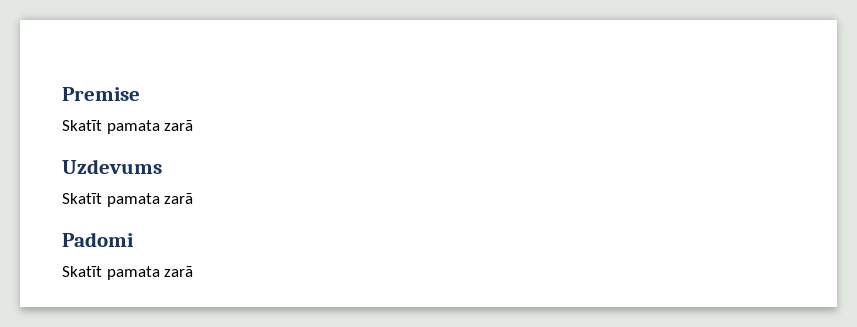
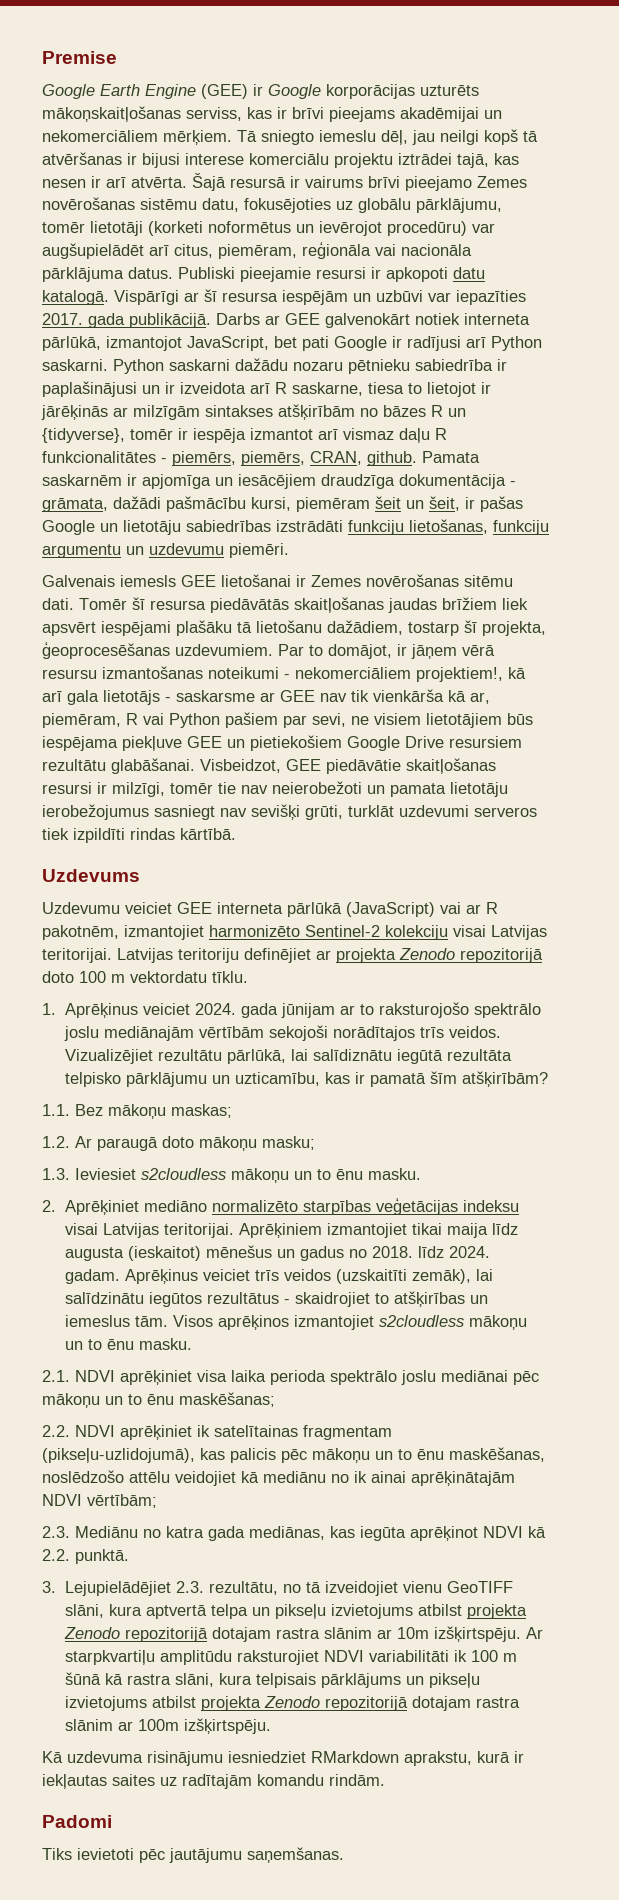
  Premise
- Skatīt pamata zarā
+ Google Earth Engine (GEE) ir Google korporācijas uzturēts mākoņskaitļošanas serviss, kas ir brīvi pieejams akadēmijai un nekomerciāliem mērķiem. Tā sniegto iemeslu dēļ, jau neilgi kopš tā atvēršanas ir bijusi interese komerciālu projektu iztrādei tajā, kas nesen ir arī atvērta. Šajā resursā ir vairums brīvi pieejamo Zemes novērošanas sistēmu datu, fokusējoties uz globālu pārklājumu, tomēr lietotāji (korketi noformētus un ievērojot procedūru) var augšupielādēt arī citus, piemēram, reģionāla vai nacionāla pārklājuma datus. Publiski pieejamie resursi ir apkopoti datu katalogā. Vispārīgi ar šī resursa iespējām un uzbūvi var iepazīties 2017. gada publikācijā. Darbs ar GEE galvenokārt notiek interneta pārlūkā, izmantojot JavaScript, bet pati Google ir radījusi arī Python saskarni. Python saskarni dažādu nozaru pētnieku sabiedrība ir paplašinājusi un ir izveidota arī R saskarne, tiesa to lietojot ir jārēķinās ar milzīgām sintakses atšķirībām no bāzes R un {tidyverse}, tomēr ir iespēja izmantot arī vismaz daļu R funkcionalitātes - piemērs, piemērs, CRAN, github. Pamata saskarnēm ir apjomīga un iesācējiem draudzīga dokumentācija - grāmata, dažādi pašmācību kursi, piemēram šeit un šeit, ir pašas Google un lietotāju sabiedrības izstrādāti funkciju lietošanas, funkciju argumentu un uzdevumu piemēri.
+ Galvenais iemesls GEE lietošanai ir Zemes novērošanas sitēmu dati. Tomēr šī resursa piedāvātās skaitļošanas jaudas brīžiem liek apsvērt iespējami plašāku tā lietošanu dažādiem, tostarp šī projekta, ģeoprocesēšanas uzdevumiem. Par to domājot, ir jāņem vērā resursu izmantošanas noteikumi - nekomerciāliem projektiem!, kā arī gala lietotājs - saskarsme ar GEE nav tik vienkārša kā ar, piemēram, R vai Python pašiem par sevi, ne visiem lietotājiem būs iespējama piekļuve GEE un pietiekošiem Google Drive resursiem rezultātu glabāšanai. Visbeidzot, GEE piedāvātie skaitļošanas resursi ir milzīgi, tomēr tie nav neierobežoti un pamata lietotāju ierobežojumus sasniegt nav sevišķi grūti, turklāt uzdevumi serveros tiek izpildīti rindas kārtībā.
  Uzdevums
- Skatīt pamata zarā
+ Uzdevumu veiciet GEE interneta pārlūkā (JavaScript) vai ar R pakotnēm, izmantojiet harmonizēto Sentinel-2 kolekciju visai Latvijas teritorijai. Latvijas teritoriju definējiet ar projekta Zenodo repozitorijā doto 100 m vektordatu tīklu.
+ 1. Aprēķinus veiciet 2024. gada jūnijam ar to raksturojošo spektrālo joslu mediānajām vērtībām sekojoši norādītajos trīs veidos. Vizualizējiet rezultātu pārlūkā, lai salīdiznātu iegūtā rezultāta telpisko pārklājumu un uzticamību, kas ir pamatā šīm atšķirībām?
+ 1.1. Bez mākoņu maskas;
+ 1.2. Ar paraugā doto mākoņu masku;
+ 1.3. Ieviesiet s2cloudless mākoņu un to ēnu masku.
+ 2. Aprēķiniet mediāno normalizēto starpības veģetācijas indeksu visai Latvijas teritorijai. Aprēķiniem izmantojiet tikai maija līdz augusta (ieskaitot) mēnešus un gadus no 2018. līdz 2024. gadam. Aprēķinus veiciet trīs veidos (uzskaitīti zemāk), lai salīdzinātu iegūtos rezultātus - skaidrojiet to atšķirības un iemeslus tām. Visos aprēķinos izmantojiet s2cloudless mākoņu un to ēnu masku.
+ 2.1. NDVI aprēķiniet visa laika perioda spektrālo joslu mediānai pēc mākoņu un to ēnu maskēšanas;
+ 2.2. NDVI aprēķiniet ik satelītainas fragmentam (pikseļu-uzlidojumā), kas palicis pēc mākoņu un to ēnu maskēšanas, noslēdzošo attēlu veidojiet kā mediānu no ik ainai aprēķinātajām NDVI vērtībām;
+ 2.3. Mediānu no katra gada mediānas, kas iegūta aprēķinot NDVI kā 2.2. punktā.
+ 3. Lejupielādējiet 2.3. rezultātu, no tā izveidojiet vienu GeoTIFF slāni, kura aptvertā telpa un pikseļu izvietojums atbilst projekta Zenodo repozitorijā dotajam rastra slānim ar 10m izšķirtspēju. Ar starpkvartiļu amplitūdu raksturojiet NDVI variabilitāti ik 100 m šūnā kā rastra slāni, kura telpisais pārklājums un pikseļu izvietojums atbilst projekta Zenodo repozitorijā dotajam rastra slānim ar 100m izšķirtspēju.
+ Kā uzdevuma risinājumu iesniedziet RMarkdown aprakstu, kurā ir iekļautas saites uz radītajām komandu rindām.
  Padomi
- Skatīt pamata zarā
+ Tiks ievietoti pēc jautājumu saņemšanas.

